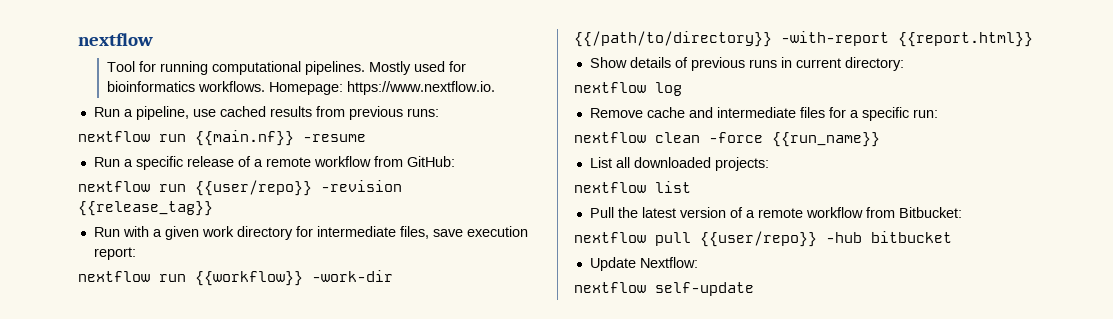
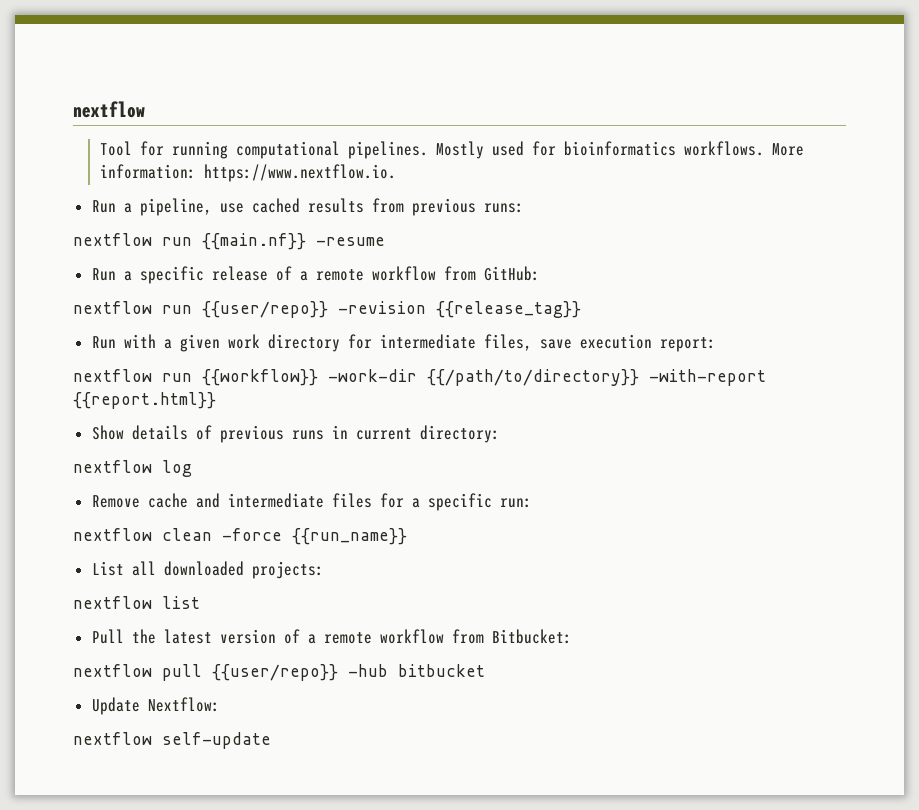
- Homepage: https://www.nextflow.io.
+ More information: https://www.nextflow.io.

